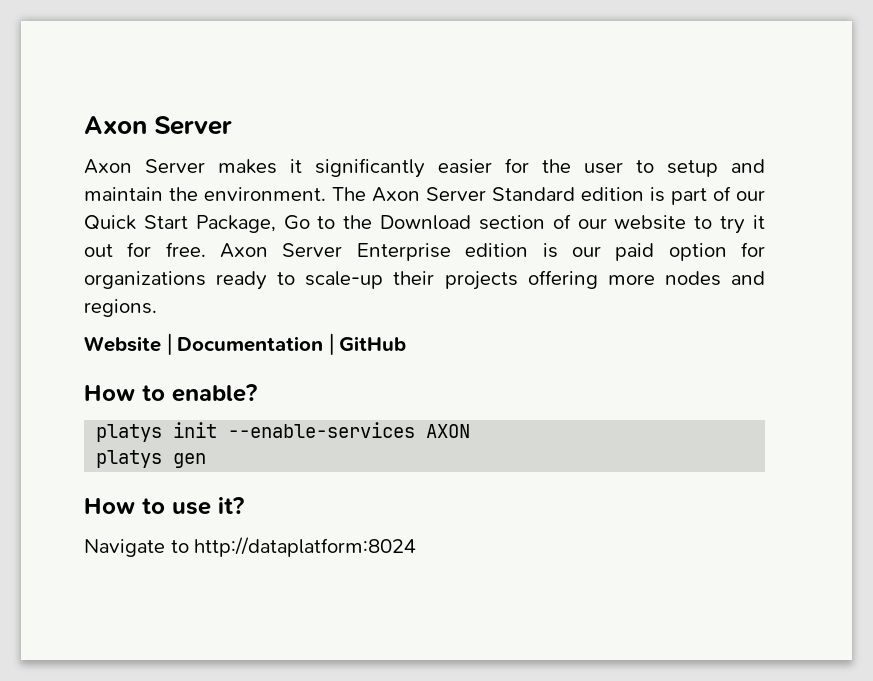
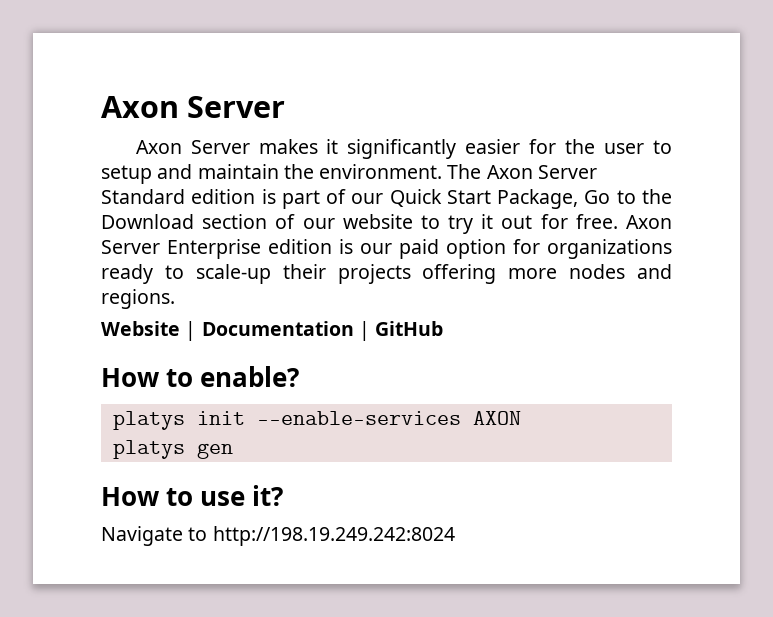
- Navigate to http://dataplatform:8024
+ Navigate to http://198.19.249.242:8024

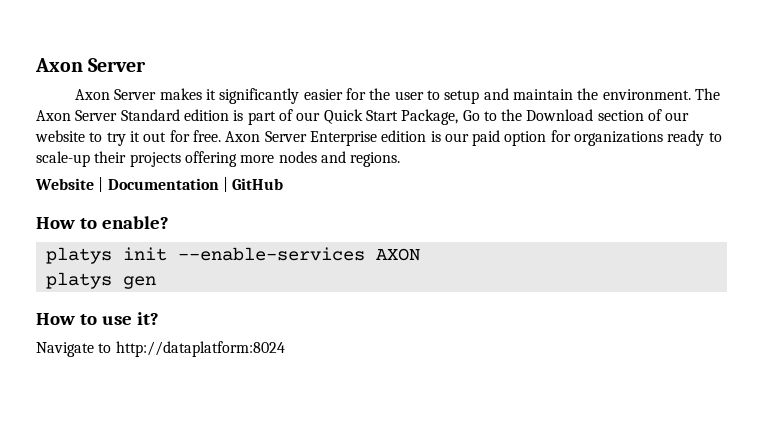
- Navigate to http://198.19.249.242:8024
+ Navigate to http://dataplatform:8024

